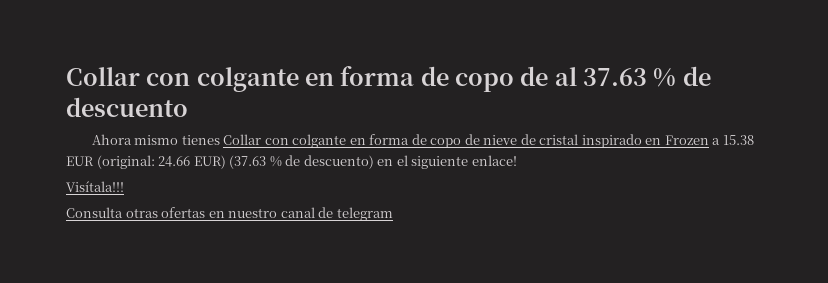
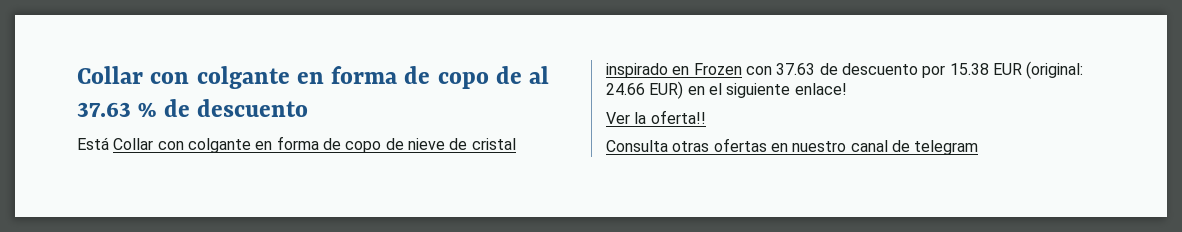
- Ahora mismo tienes Collar con colgante en forma de copo de nieve de cristal inspirado en Frozen a 15.38 EUR (original: 24.66 EUR) (37.63 % de descuento) en el siguiente enlace!
+ Está Collar con colgante en forma de copo de nieve de cristal inspirado en Frozen con 37.63 de descuento por 15.38 EUR (original: 24.66 EUR) en el siguiente enlace!
- Visítala!!!
+ Ver la oferta!!

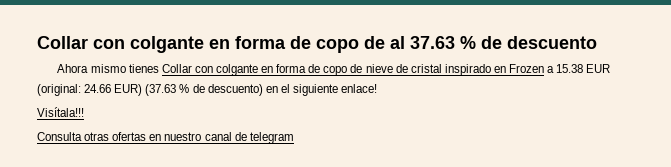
- Está Collar con colgante en forma de copo de nieve de cristal inspirado en Frozen con 37.63 de descuento por 15.38 EUR (original: 24.66 EUR) en el siguiente enlace!
+ Ahora mismo tienes Collar con colgante en forma de copo de nieve de cristal inspirado en Frozen a 15.38 EUR (original: 24.66 EUR) (37.63 % de descuento) en el siguiente enlace!
- Ver la oferta!!
+ Visítala!!!

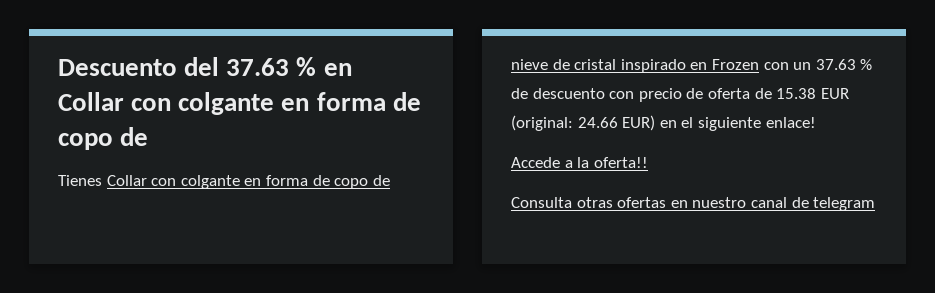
- Collar con colgante en forma de copo de al 37.63 % de descuento
- Ahora mismo tienes Collar con colgante en forma de copo de nieve de cristal inspirado en Frozen a 15.38 EUR (original: 24.66 EUR) (37.63 % de descuento) en el siguiente enlace!
+ Descuento del 37.63 % en Collar con colgante en forma de copo de
+ Tienes Collar con colgante en forma de copo de nieve de cristal inspirado en Frozen con un 37.63 % de descuento con precio de oferta de 15.38 EUR (original: 24.66 EUR) en el siguiente enlace!
- Visítala!!!
+ Accede a la oferta!!

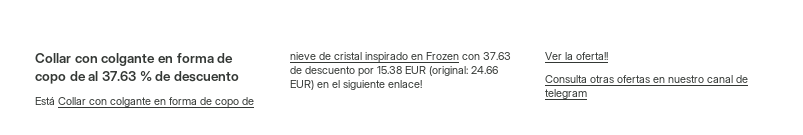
- Descuento del 37.63 % en Collar con colgante en forma de copo de
- Tienes Collar con colgante en forma de copo de nieve de cristal inspirado en Frozen con un 37.63 % de descuento con precio de oferta de 15.38 EUR (original: 24.66 EUR) en el siguiente enlace!
+ Collar con colgante en forma de copo de al 37.63 % de descuento
+ Está Collar con colgante en forma de copo de nieve de cristal inspirado en Frozen con 37.63 de descuento por 15.38 EUR (original: 24.66 EUR) en el siguiente enlace!
- Accede a la oferta!!
+ Ver la oferta!!

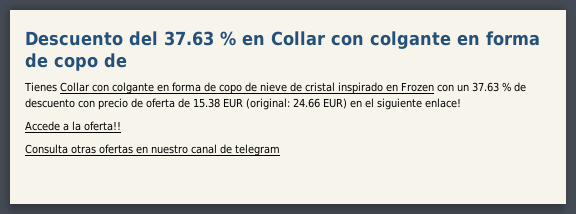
- Collar con colgante en forma de copo de al 37.63 % de descuento
- Está Collar con colgante en forma de copo de nieve de cristal inspirado en Frozen con 37.63 de descuento por 15.38 EUR (original: 24.66 EUR) en el siguiente enlace!
+ Descuento del 37.63 % en Collar con colgante en forma de copo de
+ Tienes Collar con colgante en forma de copo de nieve de cristal inspirado en Frozen con un 37.63 % de descuento con precio de oferta de 15.38 EUR (original: 24.66 EUR) en el siguiente enlace!
- Ver la oferta!!
+ Accede a la oferta!!

